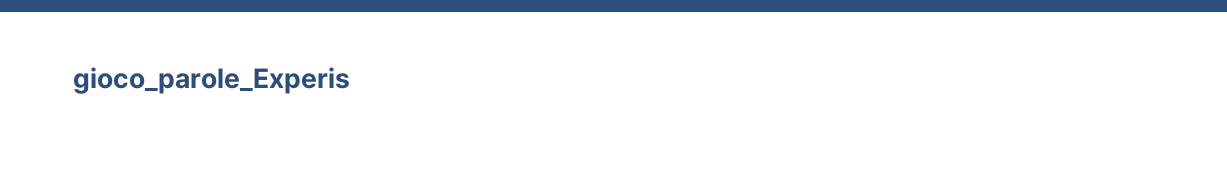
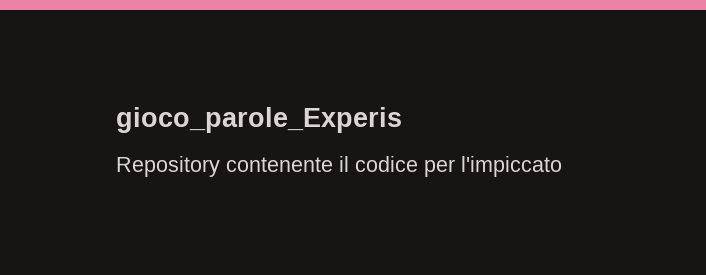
+ Repository contenente il codice per l'impiccato

